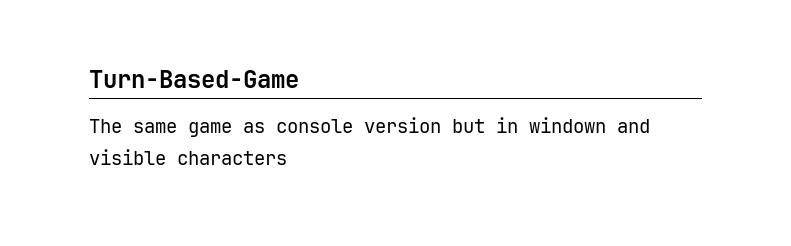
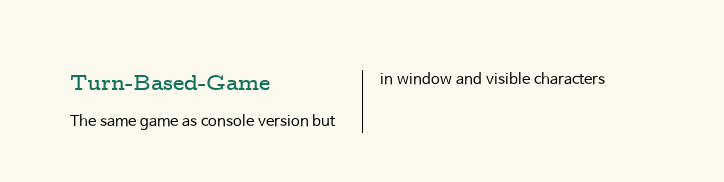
- The same game as console version but in windown and visible characters
+ The same game as console version but in window and visible characters

